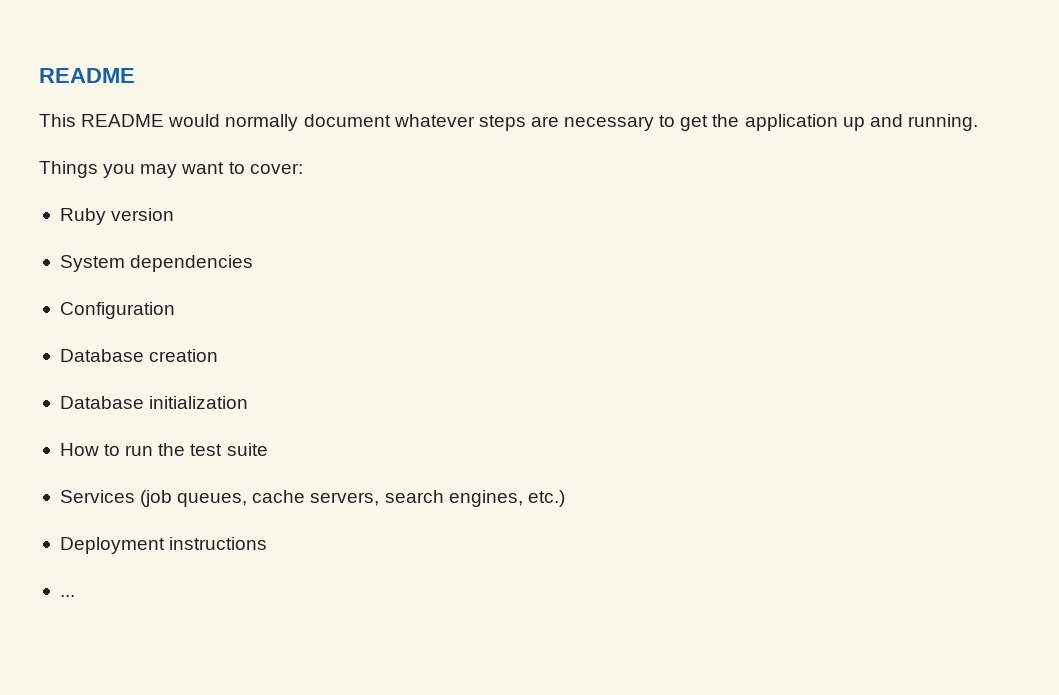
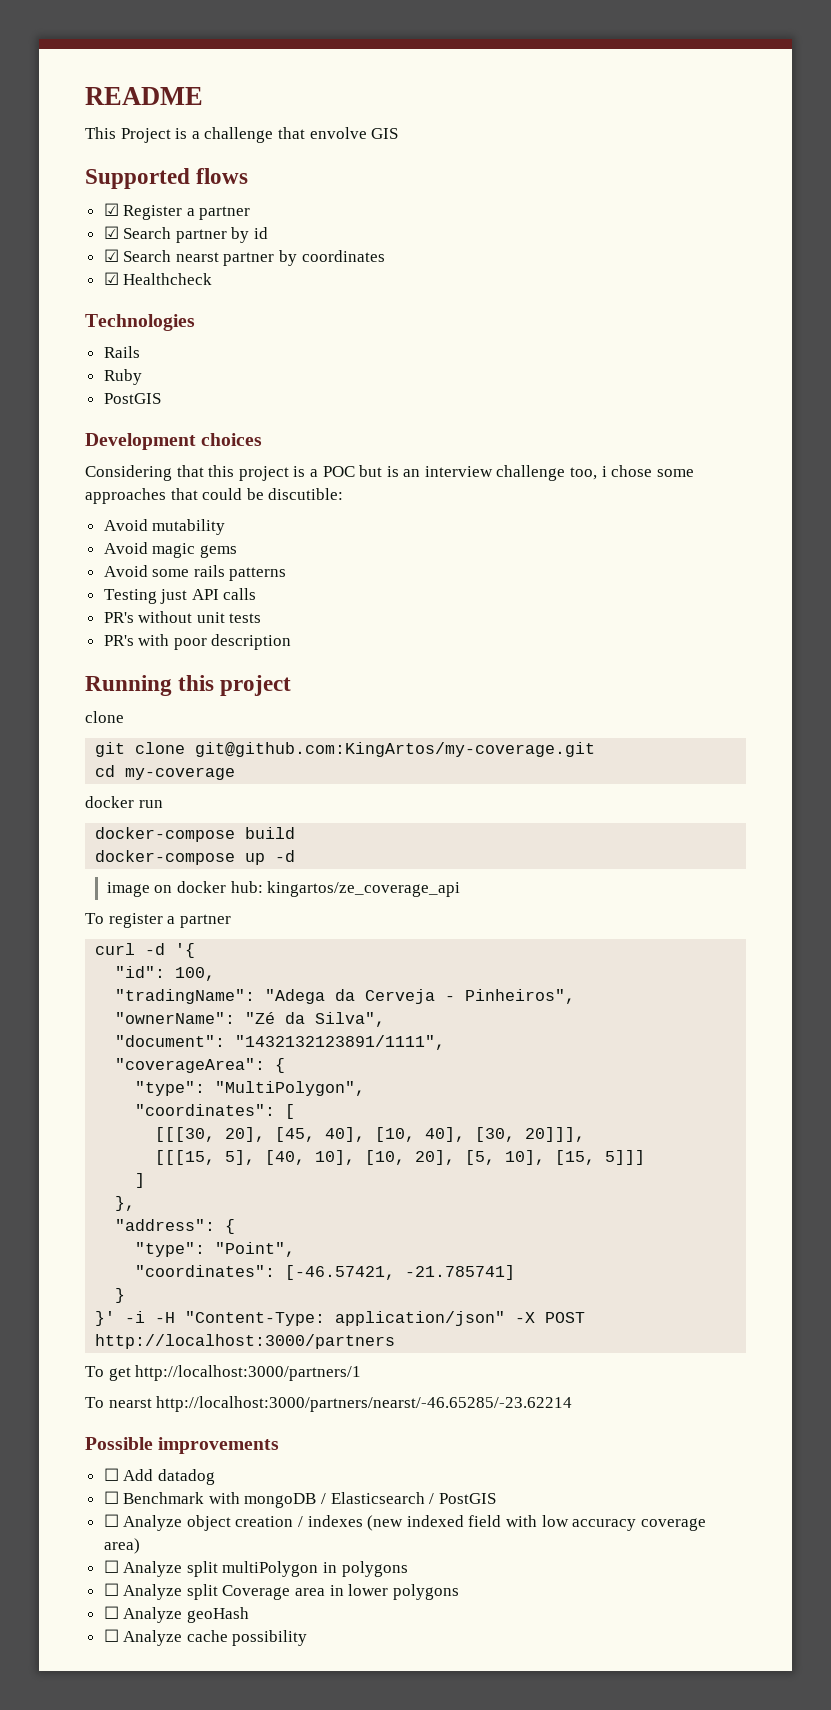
- This README would normally document whatever steps are necessary to get the application up and running.
- Things you may want to cover:
- Ruby version
- System dependencies
- Configuration
- Database creation
- Database initialization
- How to run the test suite
- Services (job queues, cache servers, search engines, etc.)
- Deployment instructions
- ...
+ This Project is a challenge that envolve GIS
+ Supported flows
+ ☑ Register a partner
+ ☑ Search partner by id
+ ☑ Search nearst partner by coordinates
+ ☑ Healthcheck
+ Technologies
+ Rails
+ Ruby
+ PostGIS
+ Development choices
+ Considering that this project is a POC but is an interview challenge too, i chose some approaches that could be discutible:
+ Avoid mutability
+ Avoid magic gems
+ Avoid some rails patterns
+ Testing just API calls
+ PR's without unit tests
+ PR's with poor description
+ Running this project
+ clone
+ git clone git@github.com:KingArtos/my-coverage.git
+ cd my-coverage
+ docker run
+ docker-compose build
+ docker-compose up -d
+ image on docker hub: kingartos/ze_coverage_api
+ To register a partner
+ curl -d '{
+ "id": 100,
+ "tradingName": "Adega da Cerveja - Pinheiros",
+ "ownerName": "Zé da Silva",
+ "document": "1432132123891/1111",
+ "coverageArea": {
+ "type": "MultiPolygon",
+ "coordinates": [
+ [[[30, 20], [45, 40], [10, 40], [30, 20]]],
+ [[[15, 5], [40, 10], [10, 20], [5, 10], [15, 5]]]
+ ]
+ },
+ "address": {
+ "type": "Point",
+ "coordinates": [-46.57421, -21.785741]
+ }
+ }' -i -H "Content-Type: application/json" -X POST http://localhost:3000/partners
+ To get http://localhost:3000/partners/1
+ To nearst http://localhost:3000/partners/nearst/-46.65285/-23.62214
+ Possible improvements
+ ☐ Add datadog
+ ☐ Benchmark with mongoDB / Elasticsearch / PostGIS
+ ☐ Analyze object creation / indexes (new indexed field with low accuracy coverage area)
+ ☐ Analyze split multiPolygon in polygons
+ ☐ Analyze split Coverage area in lower polygons
+ ☐ Analyze geoHash
+ ☐ Analyze cache possibility

